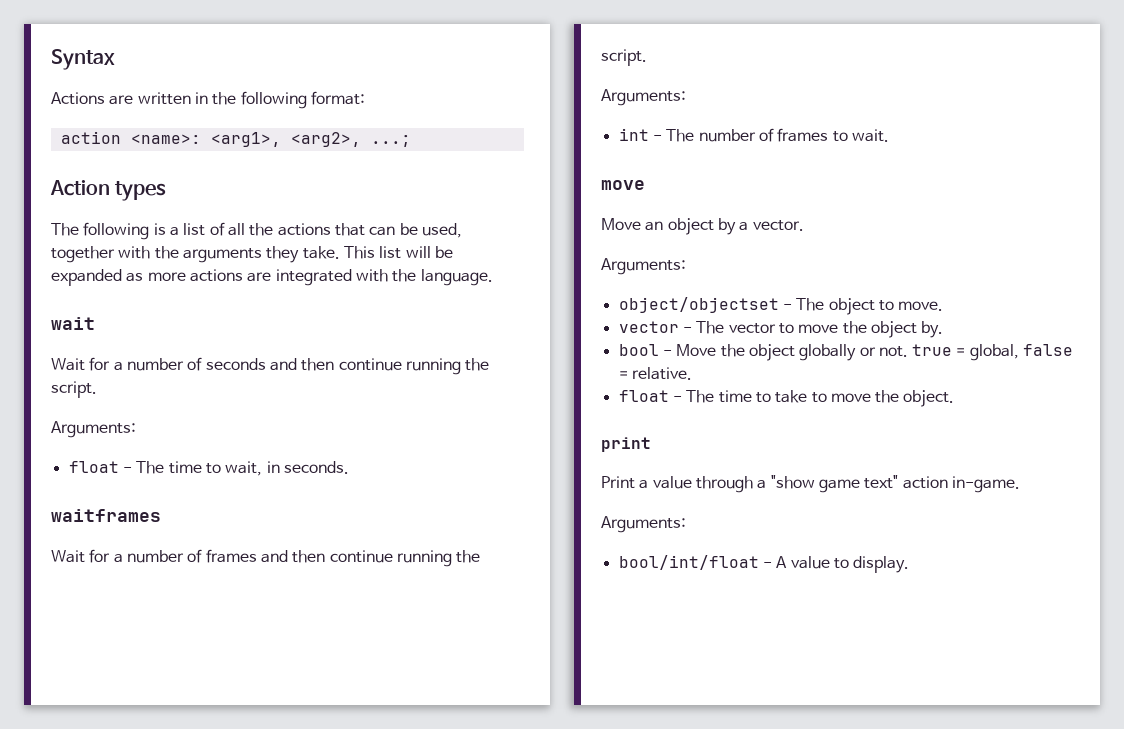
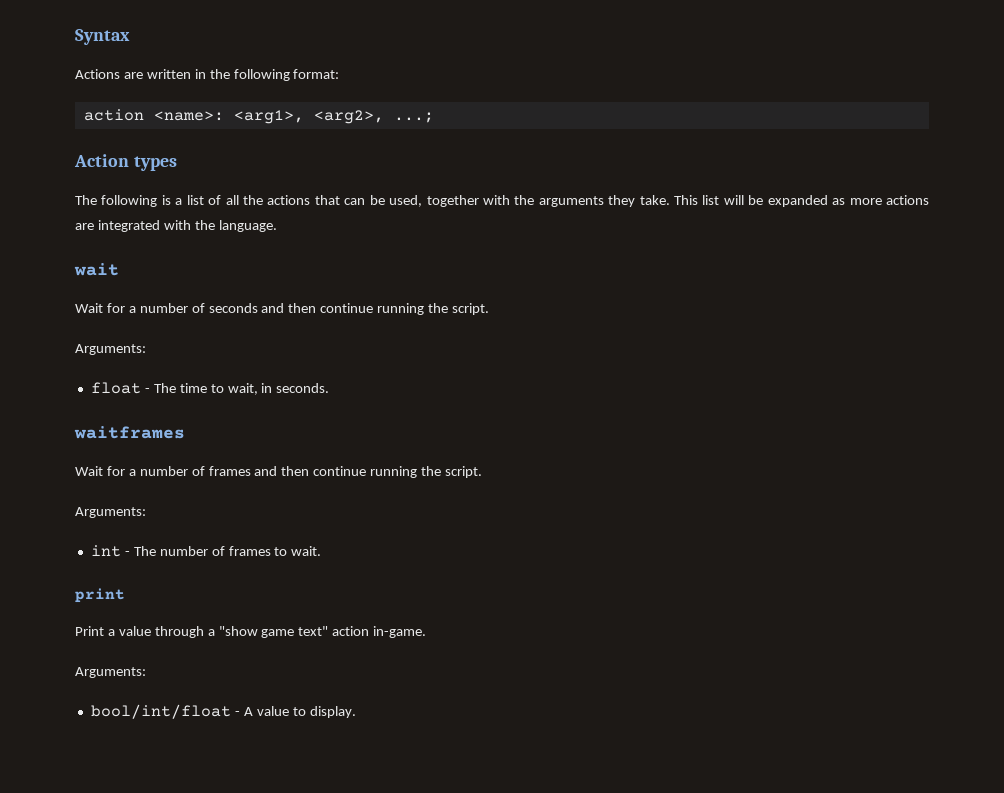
  int - The number of frames to wait.
- move
- Move an object by a vector.
- Arguments:
- object/objectset - The object to move.
- vector - The vector to move the object by.
- bool - Move the object globally or not. true = global, false = relative.
- float - The time to take to move the object.

